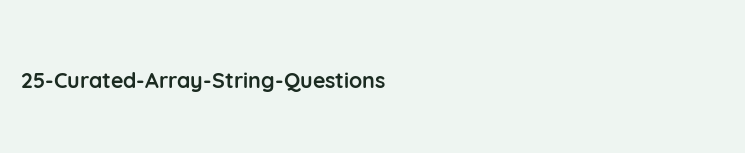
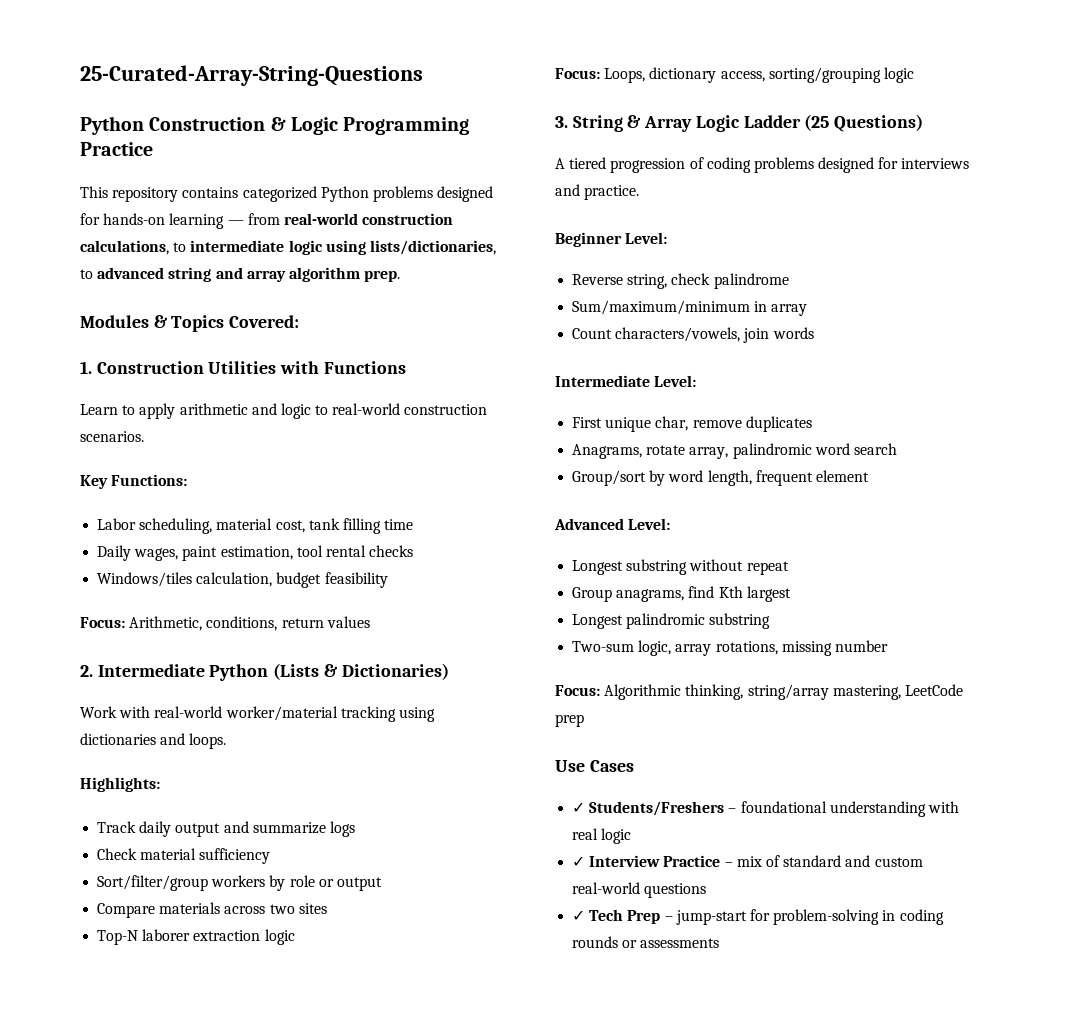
+ Python Construction & Logic Programming Practice
+ This repository contains categorized Python problems designed for hands-on learning — from real-world construction calculations, to intermediate logic using lists/dictionaries, to advanced string and array algorithm prep.
+ Modules & Topics Covered:
+ 1. Construction Utilities with Functions
+ Learn to apply arithmetic and logic to real-world construction scenarios.
+ Key Functions:
+ Labor scheduling, material cost, tank filling time
+ Daily wages, paint estimation, tool rental checks
+ Windows/tiles calculation, budget feasibility
+ Focus: Arithmetic, conditions, return values
+ 2. Intermediate Python (Lists & Dictionaries)
+ Work with real-world worker/material tracking using dictionaries and loops.
+ Highlights:
+ Track daily output and summarize logs
+ Check material sufficiency
+ Sort/filter/group workers by role or output
+ Compare materials across two sites
+ Top-N laborer extraction logic
+ Focus: Loops, dictionary access, sorting/grouping logic
+ 3. String & Array Logic Ladder (25 Questions)
+ A tiered progression of coding problems designed for interviews and practice.
+ Beginner Level:
+ Reverse string, check palindrome
+ Sum/maximum/minimum in array
+ Count characters/vowels, join words
+ Intermediate Level:
+ First unique char, remove duplicates
+ Anagrams, rotate array, palindromic word search
+ Group/sort by word length, frequent element
+ Advanced Level:
+ Longest substring without repeat
+ Group anagrams, find Kth largest
+ Longest palindromic substring
+ Two-sum logic, array rotations, missing number
+ Focus: Algorithmic thinking, string/array mastering, LeetCode prep
+ Use Cases
+ ✓ Students/Freshers – foundational understanding with real logic
+ ✓ Interview Practice – mix of standard and custom real-world questions
+ ✓ Tech Prep – jump-start for problem-solving in coding rounds or assessments

